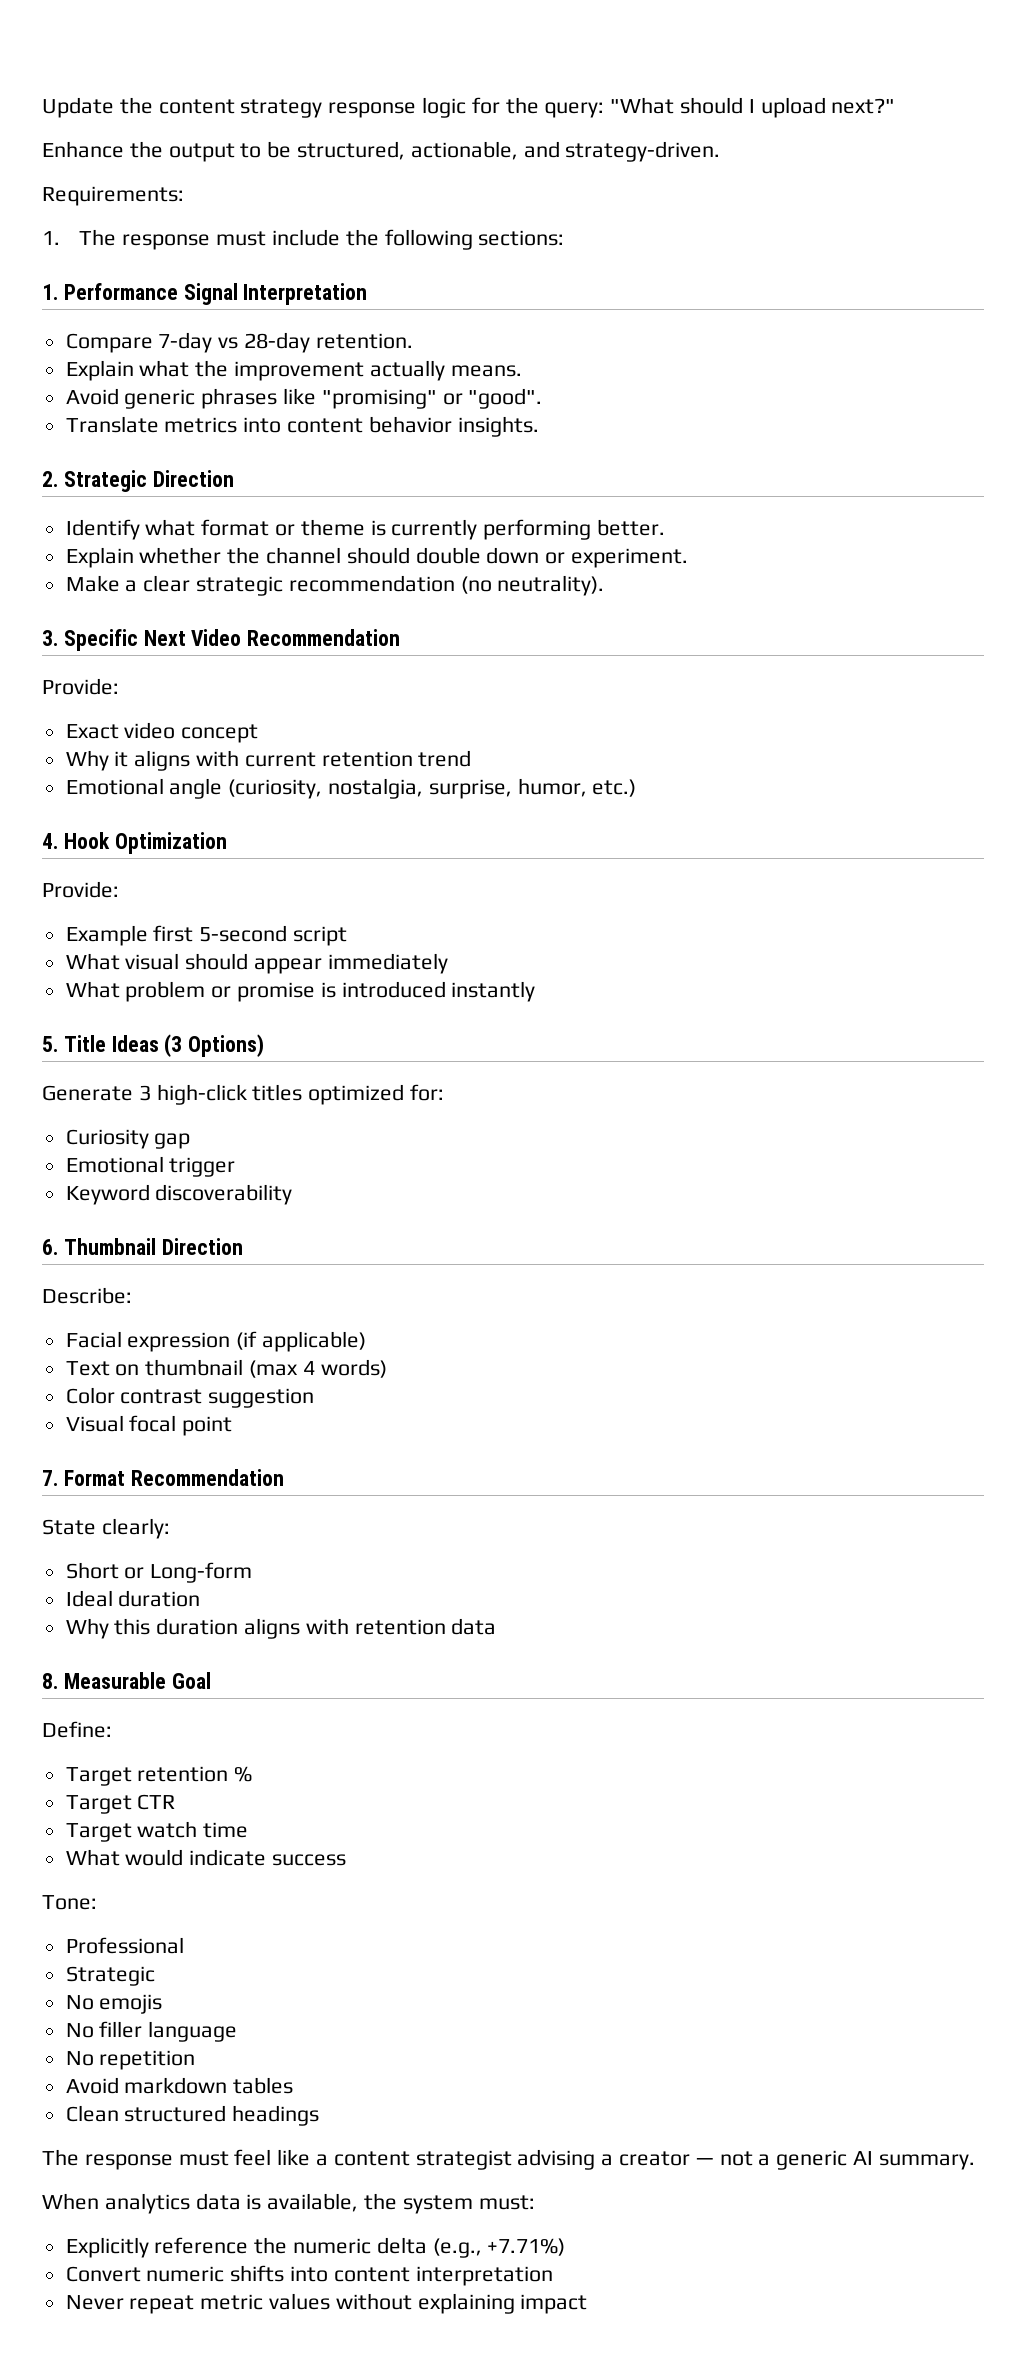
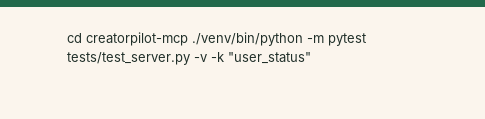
- Update the content strategy response logic for the query: "What should I upload next?"
- Enhance the output to be structured, actionable, and strategy-driven.
- Requirements:
- 1. The response must include the following sections:
- 1. Performance Signal Interpretation
- Compare 7-day vs 28-day retention.
- Explain what the improvement actually means.
- Avoid generic phrases like "promising" or "good".
- Translate metrics into content behavior insights.
- 2. Strategic Direction
- Identify what format or theme is currently performing better.
- Explain whether the channel should double down or experiment.
- Make a clear strategic recommendation (no neutrality).
- 3. Specific Next Video Recommendation
- Provide:
- Exact video concept
- Why it aligns with current retention trend
- Emotional angle (curiosity, nostalgia, surprise, humor, etc.)
- 4. Hook Optimization
- Provide:
- Example first 5-second script
- What visual should appear immediately
- What problem or promise is introduced instantly
- 5. Title Ideas (3 Options)
- Generate 3 high-click titles optimized for:
- Curiosity gap
- Emotional trigger
- Keyword discoverability
- 6. Thumbnail Direction
- Describe:
- Facial expression (if applicable)
- Text on thumbnail (max 4 words)
- Color contrast suggestion
- Visual focal point
- 7. Format Recommendation
- State clearly:
- Short or Long-form
- Ideal duration
- Why this duration aligns with retention data
- 8. Measurable Goal
- Define:
- Target retention %
- Target CTR
- Target watch time
- What would indicate success
- Tone:
- Professional
- Strategic
- No emojis
- No filler language
- No repetition
- Avoid markdown tables
- Clean structured headings
- The response must feel like a content strategist advising a creator — not a generic AI summary.
- When analytics data is available, the system must:
- Explicitly reference the numeric delta (e.g., +7.71%)
- Convert numeric shifts into content interpretation
- Never repeat metric values without explaining impact
+ cd creatorpilot-mcp ./venv/bin/python -m pytest tests/test_server.py -v -k "user_status"

